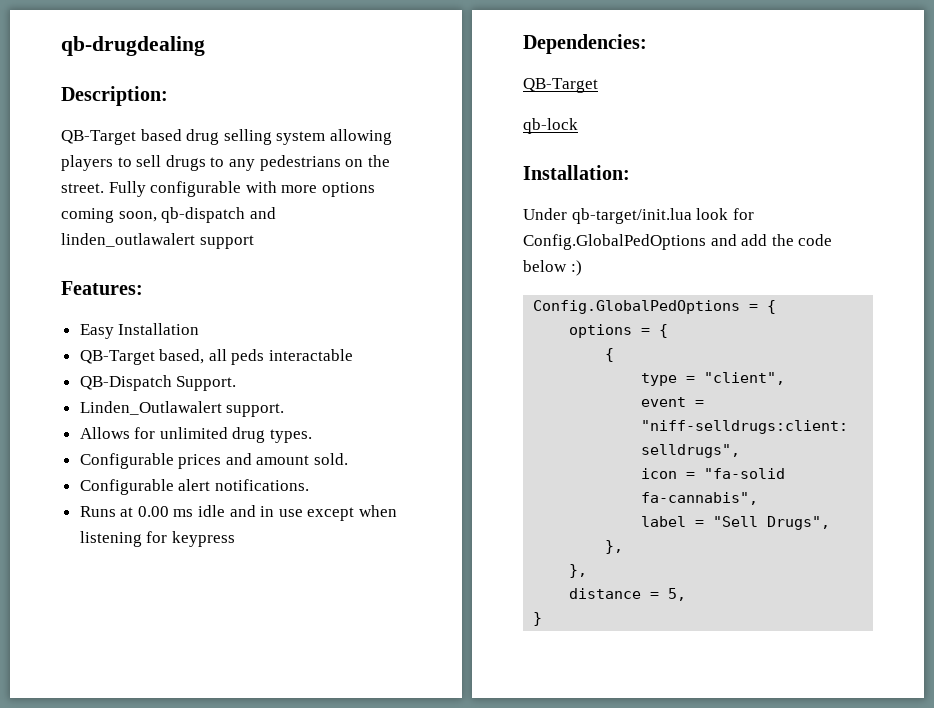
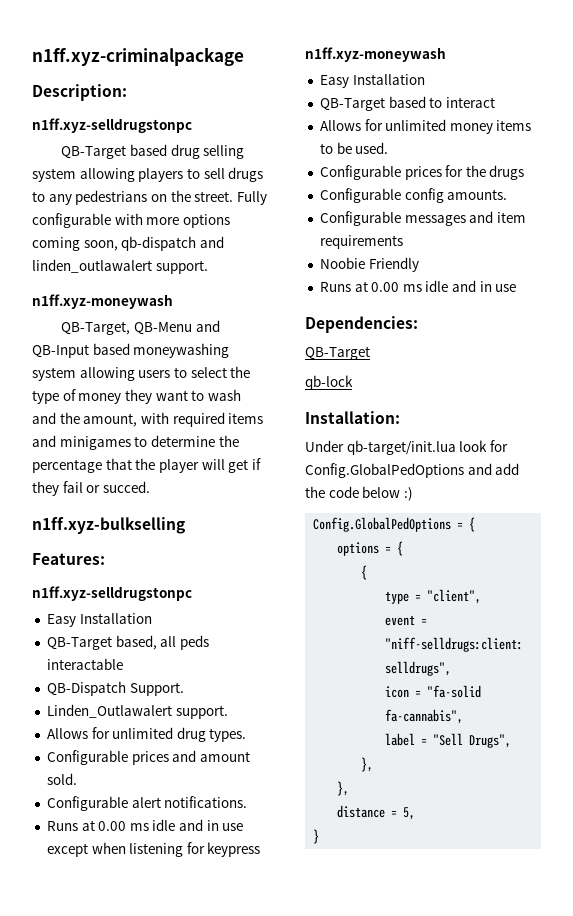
- qb-drugdealing
+ n1ff.xyz-criminalpackage
  Description:
+ n1ff.xyz-selldrugstonpc
- Fully configurable with more options coming soon, qb-dispatch and linden_outlawalert support
+ Fully configurable with more options coming soon, qb-dispatch and linden_outlawalert support.
+ n1ff.xyz-moneywash
+ QB-Target, QB-Menu and QB-Input based moneywashing system allowing users to select the type of money they want to wash and the amount, with required items and minigames to determine the percentage that the player will get if they fail or succed.
+ n1ff.xyz-bulkselling
  Features:
+ n1ff.xyz-selldrugstonpc
  Runs at 0.00 ms idle and in use except when listening for keypress
+ n1ff.xyz-moneywash
+ Easy Installation
+ QB-Target based to interact
+ Allows for unlimited money items to be used.
+ Configurable prices for the drugs
+ Configurable config amounts.
+ Configurable messages and item requirements
+ Noobie Friendly
+ Runs at 0.00 ms idle and in use

